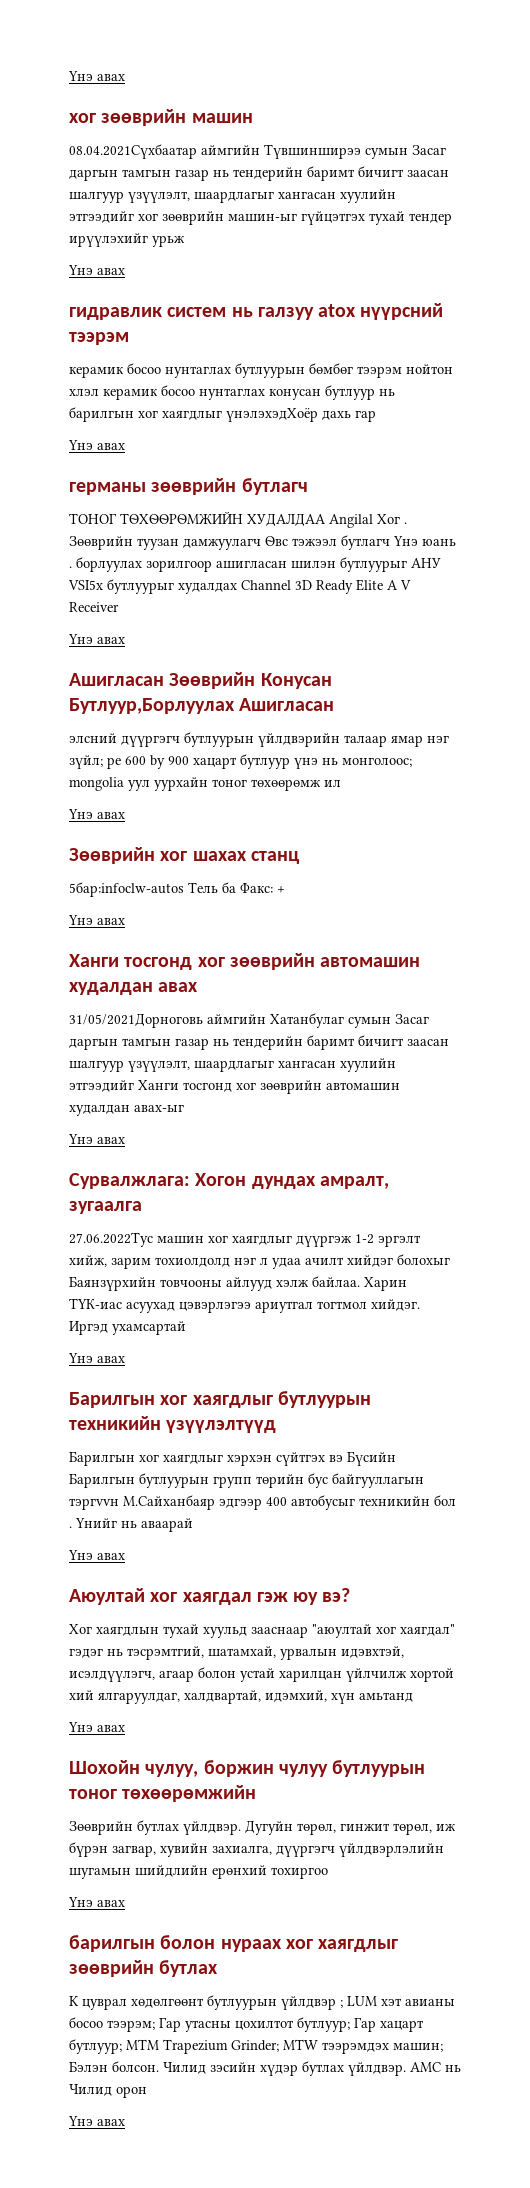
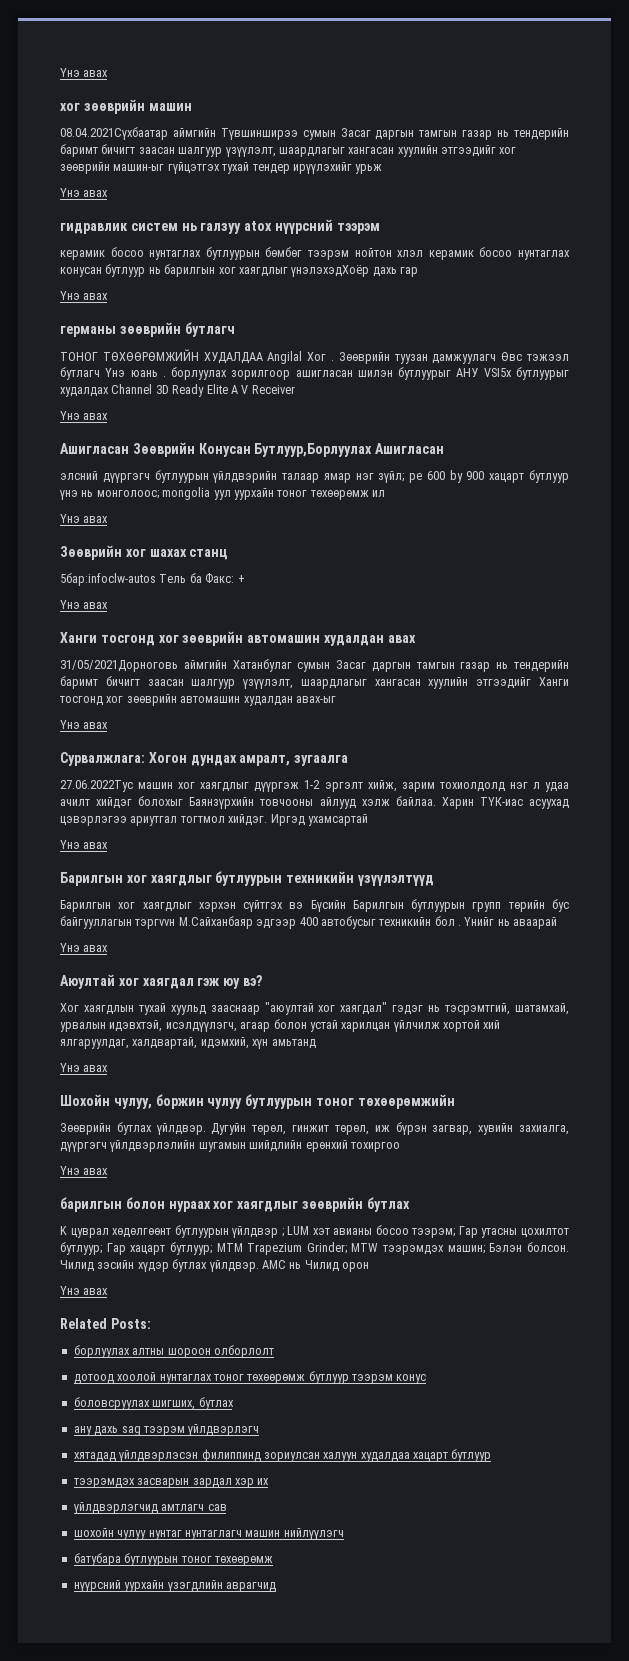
+ Related Posts:
+ борлуулах алтны шороон олборлолт
+ дотоод хоолой нунтаглах тоног төхөөрөмж бутлуур тээрэм конус
+ боловсруулах шигших, бутлах
+ ану дахь sag тээрэм үйлдвэрлэгч
+ хятадад үйлдвэрлэсэн филиппинд зориулсан халуун худалдаа хацарт бутлуур
+ тээрэмдэх засварын зардал хэр их
+ үйлдвэрлэгчид амтлагч сав
+ шохойн чулуу нунтаг нунтаглагч машин нийлүүлэгч
+ батубара бутлуурын тоног төхөөрөмж
+ нүүрсний уурхайн үзэгдлийн аврагчид

